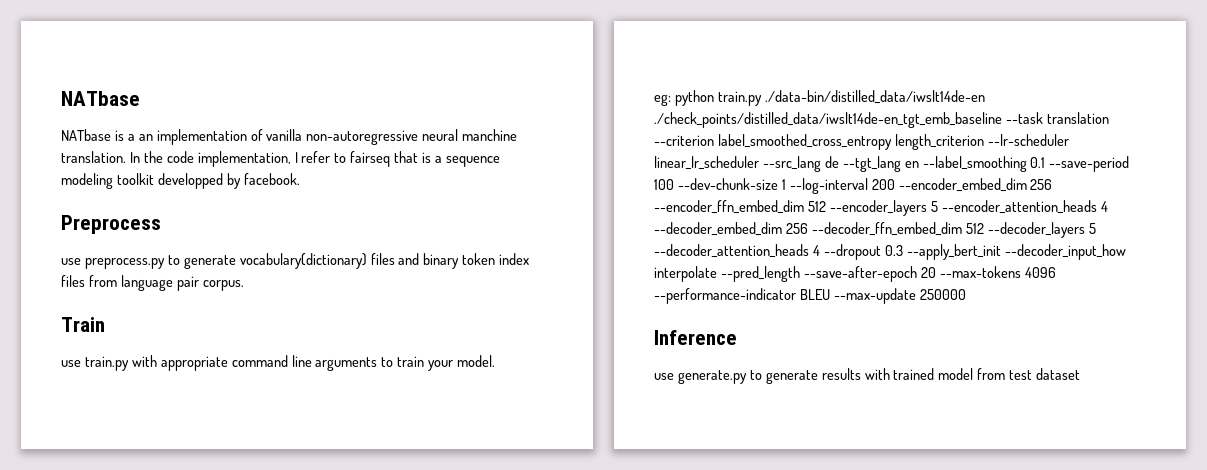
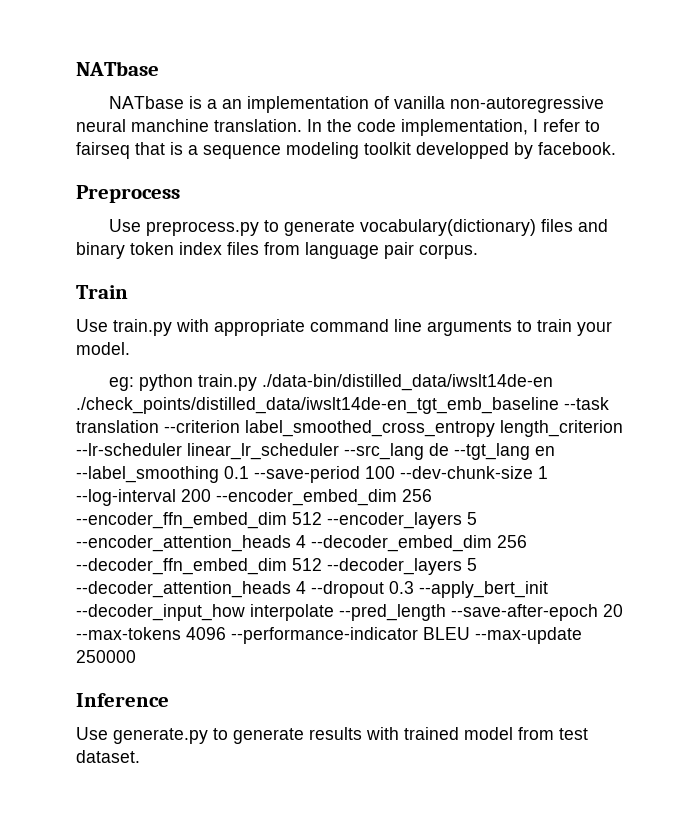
- use preprocess.py to generate vocabulary(dictionary) files and binary token index files from language pair corpus.
+ Use preprocess.py to generate vocabulary(dictionary) files and binary token index files from language pair corpus.
- use train.py with appropriate command line arguments to train your model.
+ Use train.py with appropriate command line arguments to train your model.
- use generate.py to generate results with trained model from test dataset
+ Use generate.py to generate results with trained model from test dataset.

